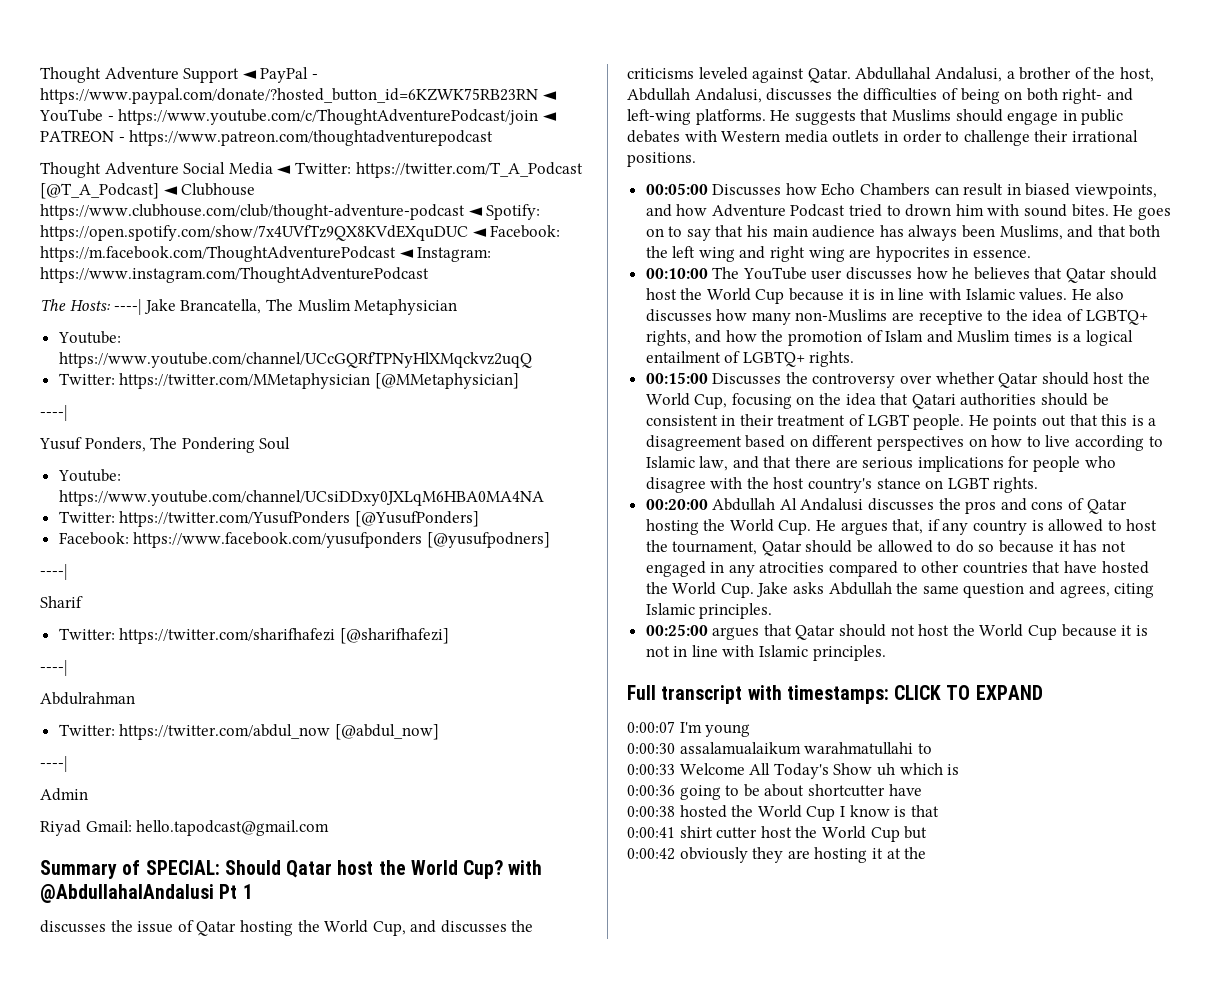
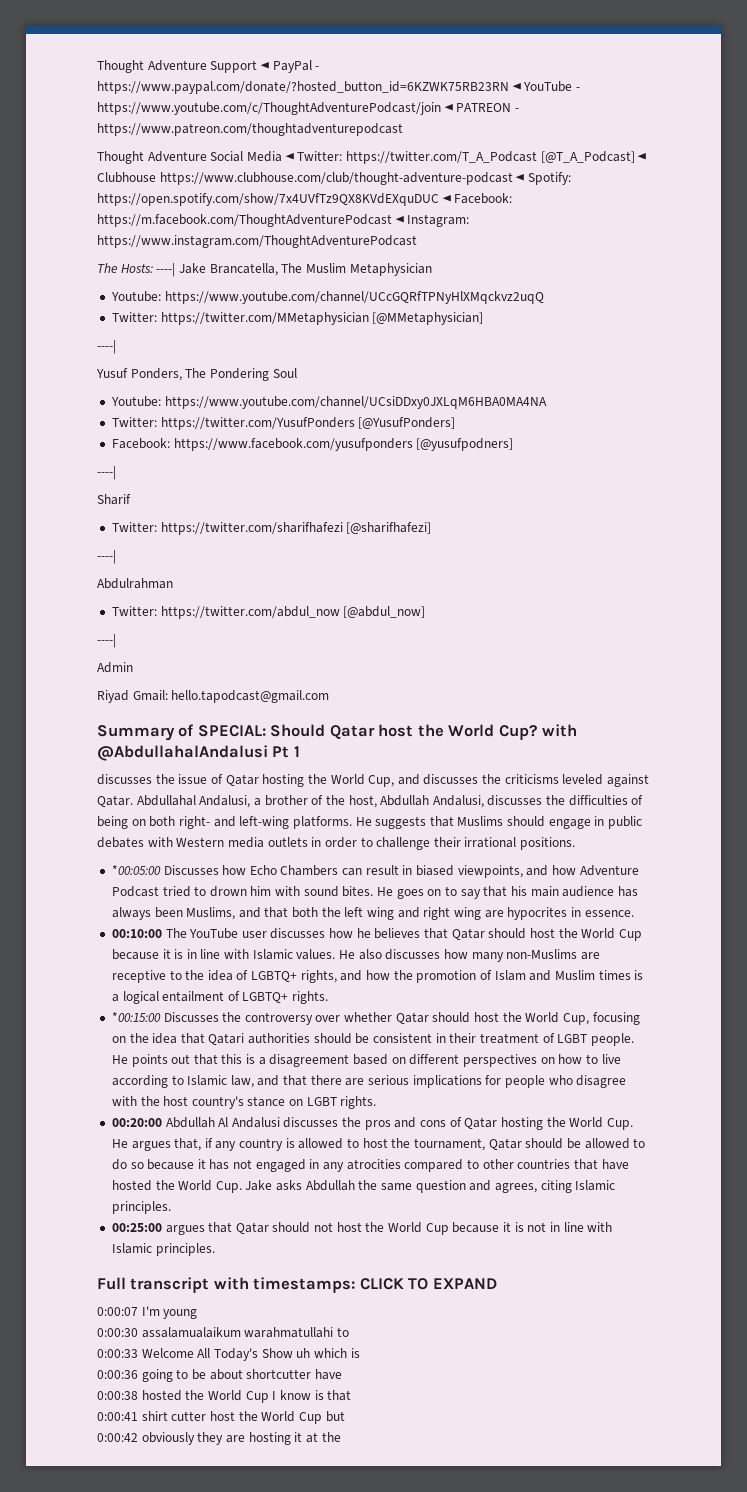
- 00:05:00 Discusses how Echo Chambers can result in biased viewpoints, and how Adventure Podcast tried to drown him with sound bites.
+ *00:05:00 Discusses how Echo Chambers can result in biased viewpoints, and how Adventure Podcast tried to drown him with sound bites.
- 00:15:00 Discusses the controversy over whether Qatar should host the World Cup, focusing on the idea that Qatari authorities should be consistent in their treatment of LGBT people.
+ *00:15:00 Discusses the controversy over whether Qatar should host the World Cup, focusing on the idea that Qatari authorities should be consistent in their treatment of LGBT people.

